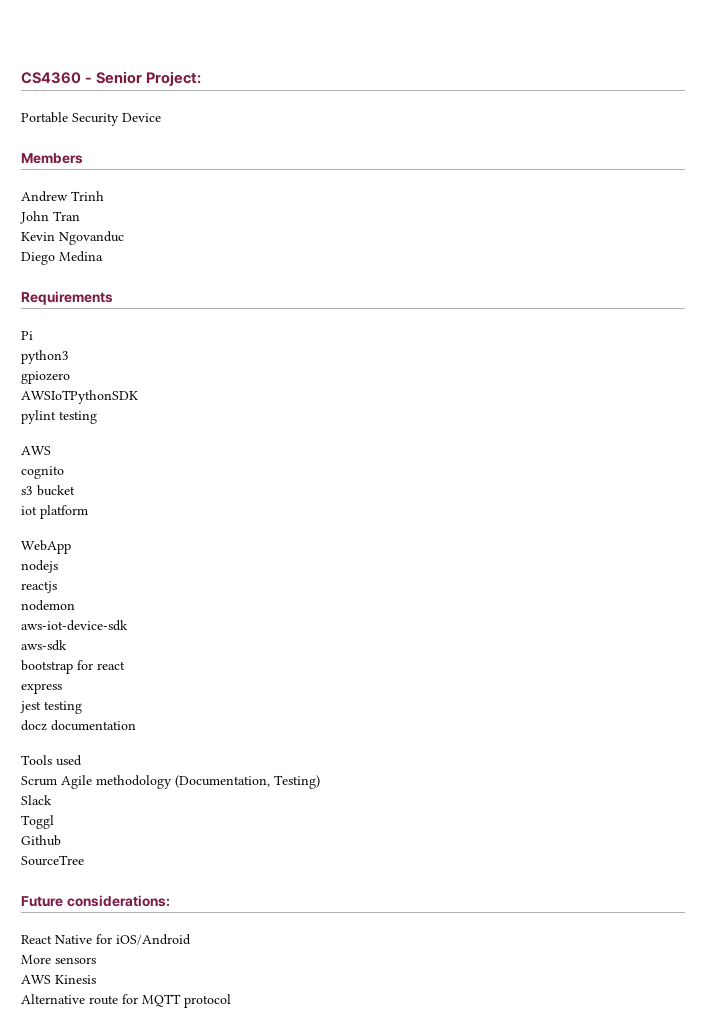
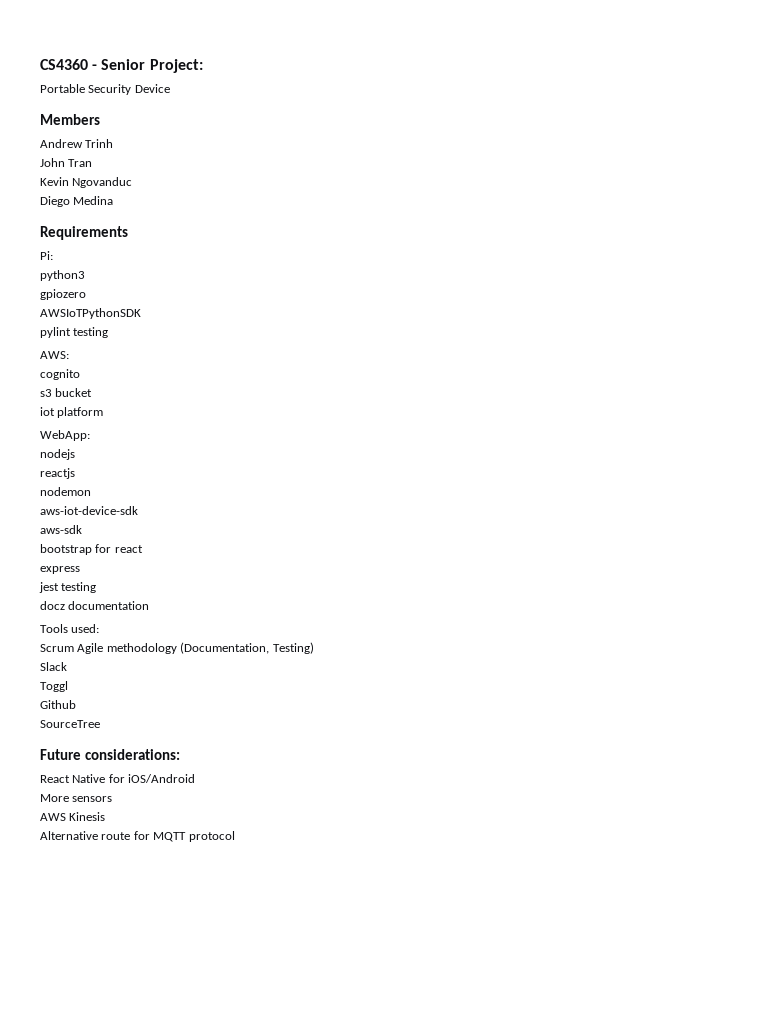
- Pi
+ Pi:
  pylint testing
- AWS
+ AWS:
- WebApp
+ WebApp:
- Tools used
+ Tools used:

